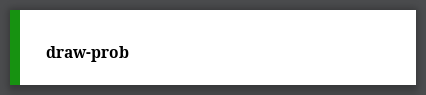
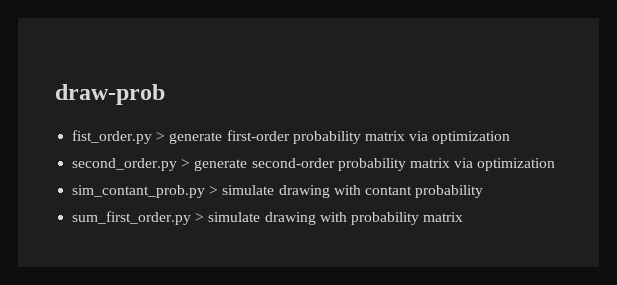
+ fist_order.py > generate first-order probability matrix via optimization
+ second_order.py > generate second-order probability matrix via optimization
+ sim_contant_prob.py > simulate drawing with contant probability
+ sum_first_order.py > simulate drawing with probability matrix

